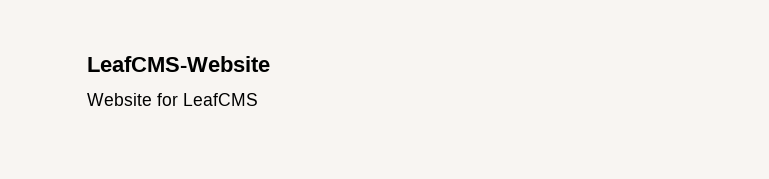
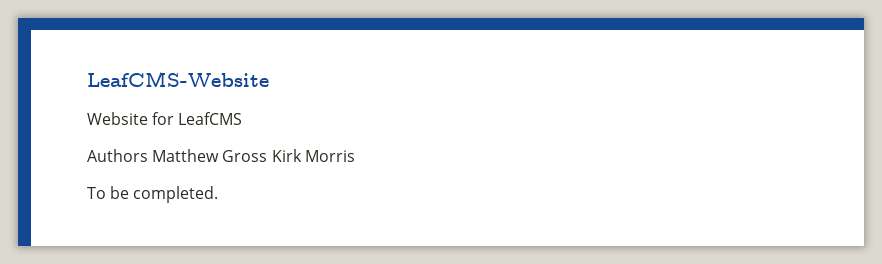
+ Authors Matthew Gross Kirk Morris
+ To be completed.

